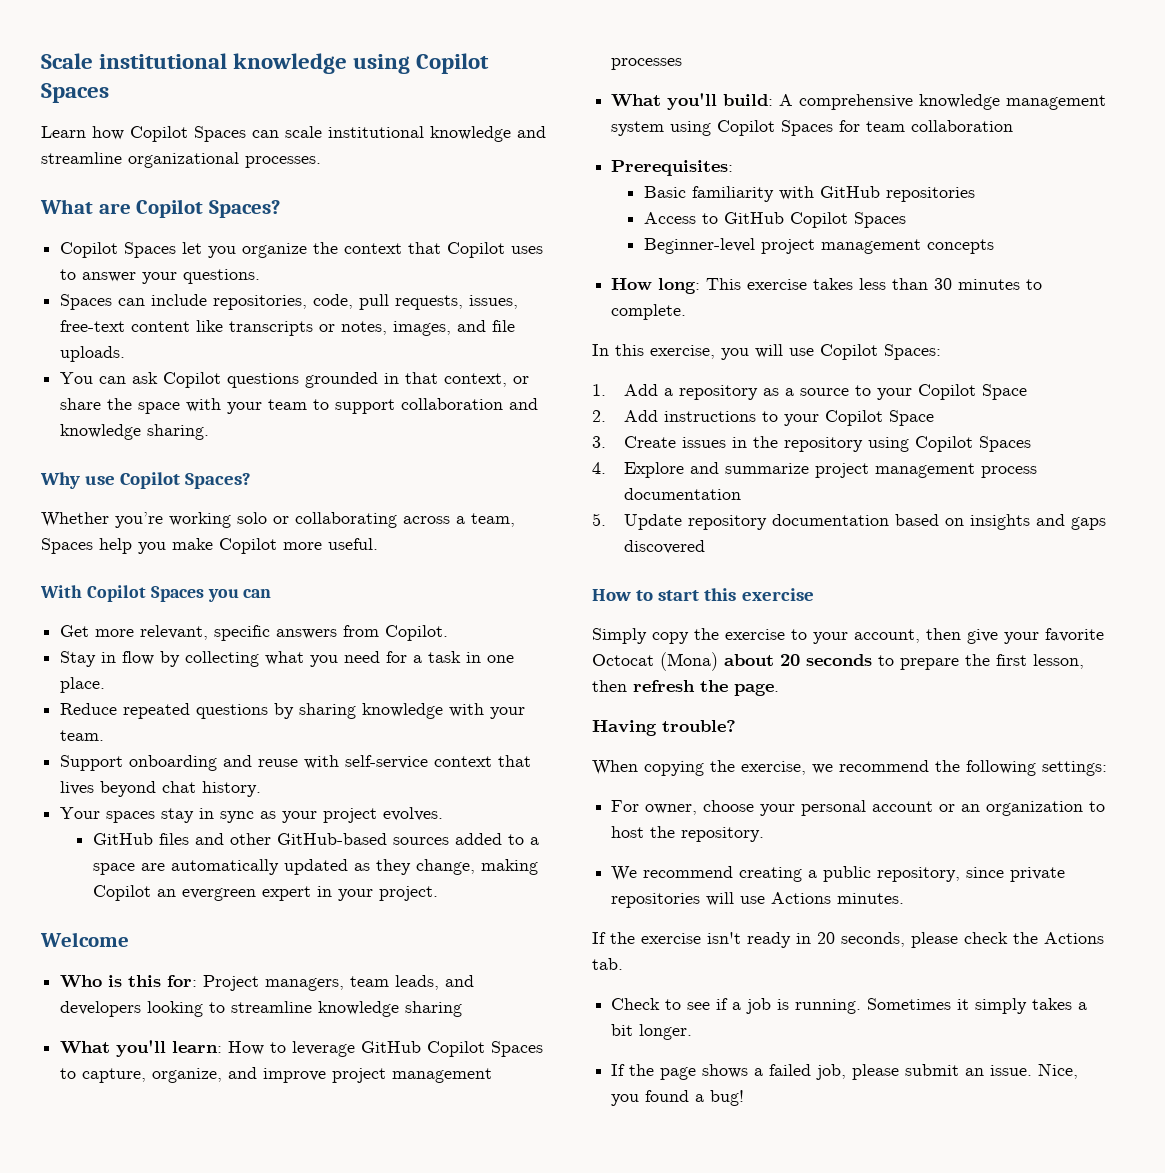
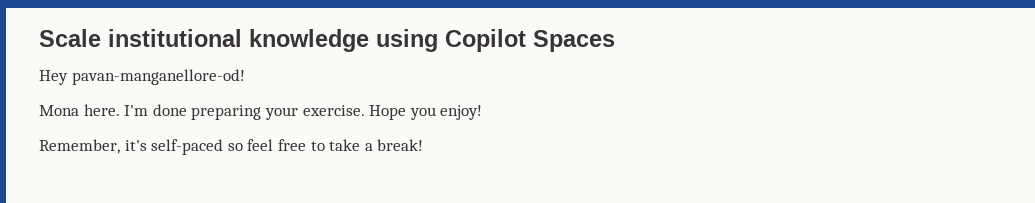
- Learn how Copilot Spaces can scale institutional knowledge and streamline organizational processes.
- What are Copilot Spaces?
- Copilot Spaces let you organize the context that Copilot uses to answer your questions.
- Spaces can include repositories, code, pull requests, issues, free-text content like transcripts or notes, images, and file uploads.
- You can ask Copilot questions grounded in that context, or share the space with your team to support collaboration and knowledge sharing.
- Why use Copilot Spaces?
- Whether you’re working solo or collaborating across a team, Spaces help you make Copilot more useful.
- With Copilot Spaces you can
- Get more relevant, specific answers from Copilot.
- Stay in flow by collecting what you need for a task in one place.
- Reduce repeated questions by sharing knowledge with your team.
- Support onboarding and reuse with self-service context that lives beyond chat history.
- Your spaces stay in sync as your project evolves.
- GitHub files and other GitHub-based sources added to a space are automatically updated as they change, making Copilot an evergreen expert in your project.
- Welcome
- Who is this for: Project managers, team leads, and developers looking to streamline knowledge sharing
- What you'll learn: How to leverage GitHub Copilot Spaces to capture, organize, and improve project management processes
- What you'll build: A comprehensive knowledge management system using Copilot Spaces for team collaboration
- Prerequisites:
- Basic familiarity with GitHub repositories
- Access to GitHub Copilot Spaces
- Beginner-level project management concepts
- How long: This exercise takes less than 30 minutes to complete.
- In this exercise, you will use Copilot Spaces:
- 1. Add a repository as a source to your Copilot Space
- 2. Add instructions to your Copilot Space
- 3. Create issues in the repository using Copilot Spaces
- 4. Explore and summarize project management process documentation
- 5. Update repository documentation based on insights and gaps discovered
- How to start this exercise
- Simply copy the exercise to your account, then give your favorite Octocat (Mona) about 20 seconds to prepare the first lesson, then refresh the page.
- Having trouble?
- When copying the exercise, we recommend the following settings:
- For owner, choose your personal account or an organization to host the repository.
- We recommend creating a public repository, since private repositories will use Actions minutes.
- If the exercise isn't ready in 20 seconds, please check the Actions tab.
- Check to see if a job is running. Sometimes it simply takes a bit longer.
- If the page shows a failed job, please submit an issue. Nice, you found a bug!
+ Hey pavan-manganellore-od!
+ Mona here. I'm done preparing your exercise. Hope you enjoy!
+ Remember, it's self-paced so feel free to take a break!

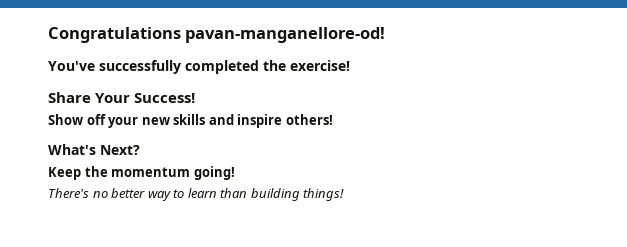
- Scale institutional knowledge using Copilot Spaces
- Hey pavan-manganellore-od!
- Mona here. I'm done preparing your exercise. Hope you enjoy!
- Remember, it's self-paced so feel free to take a break!
+ Congratulations pavan-manganellore-od!
+ You've successfully completed the exercise!
+ Share Your Success!
+ Show off your new skills and inspire others!
+ What's Next?
+ Keep the momentum going!
+ There's no better way to learn than building things!

